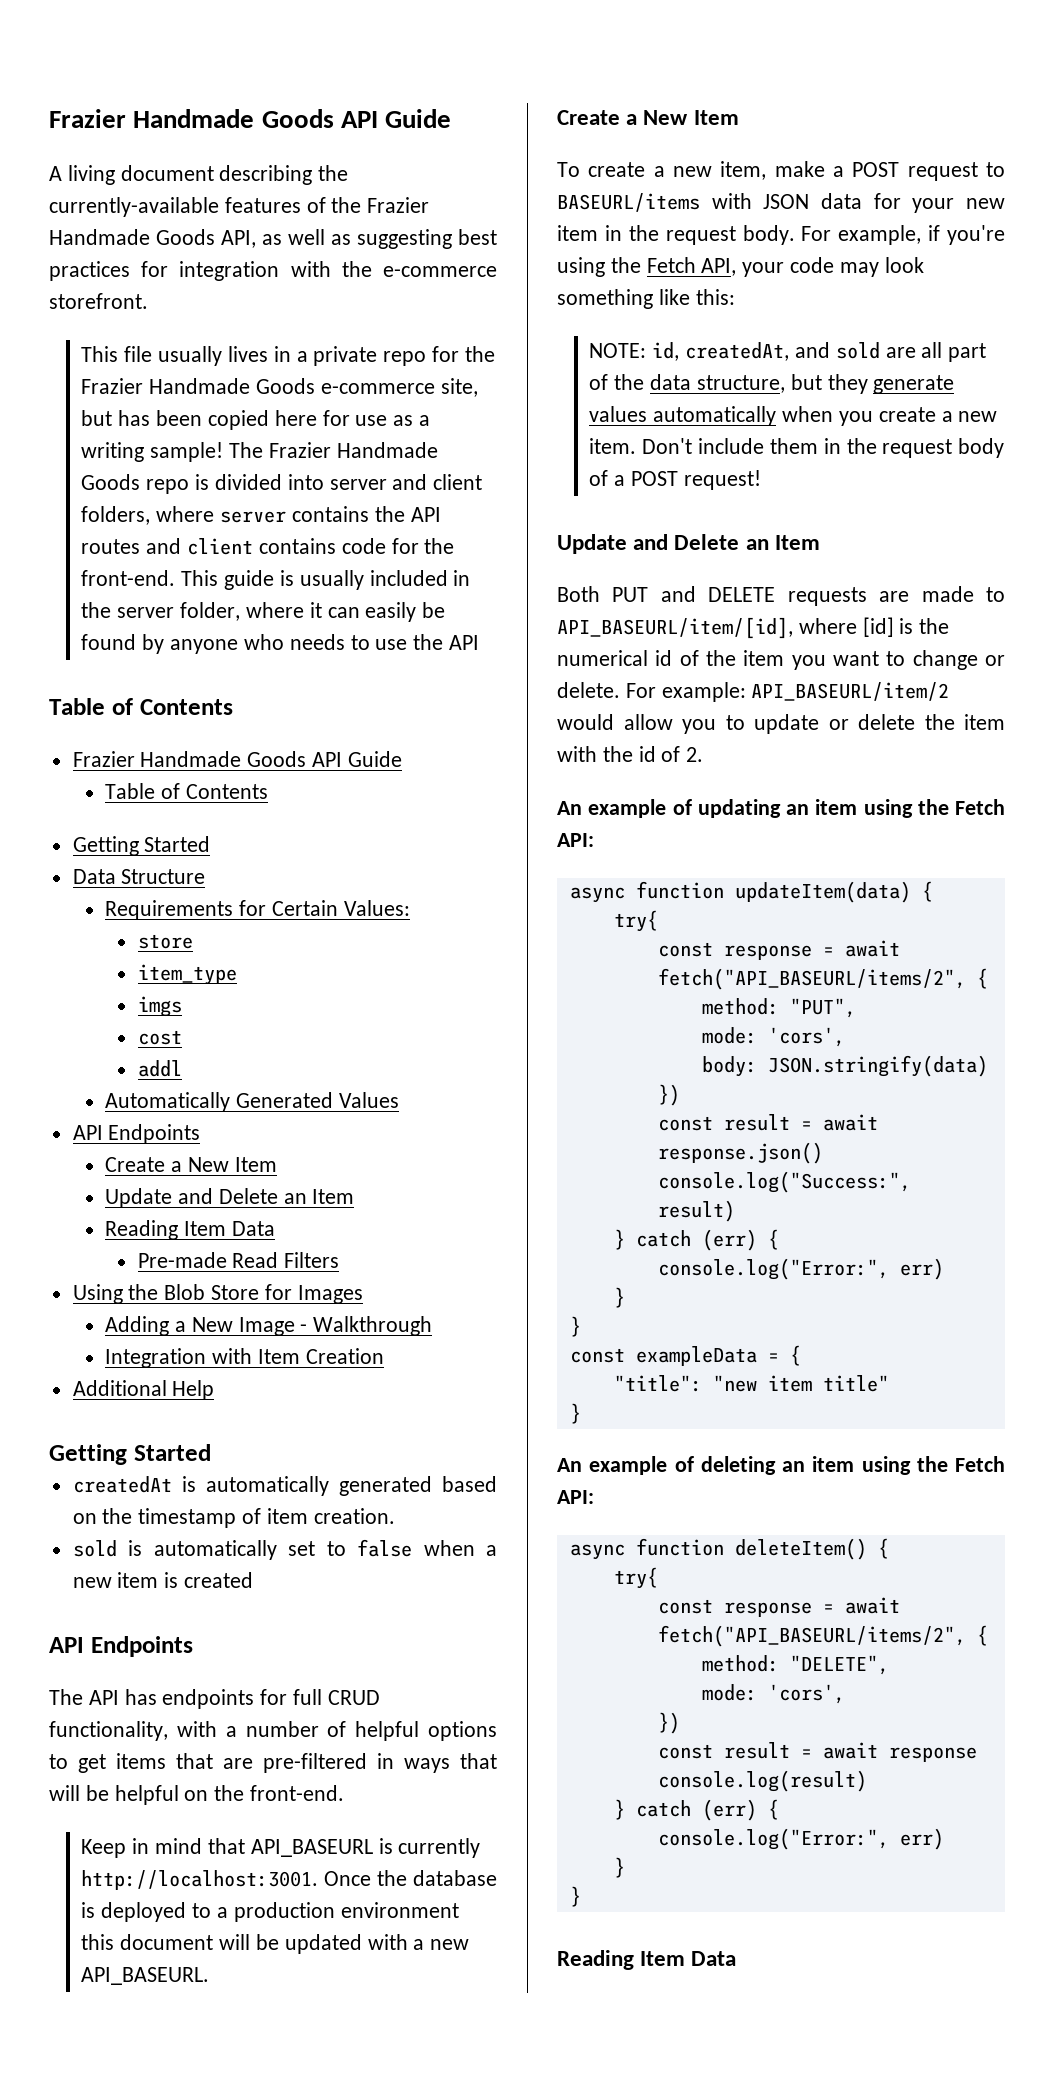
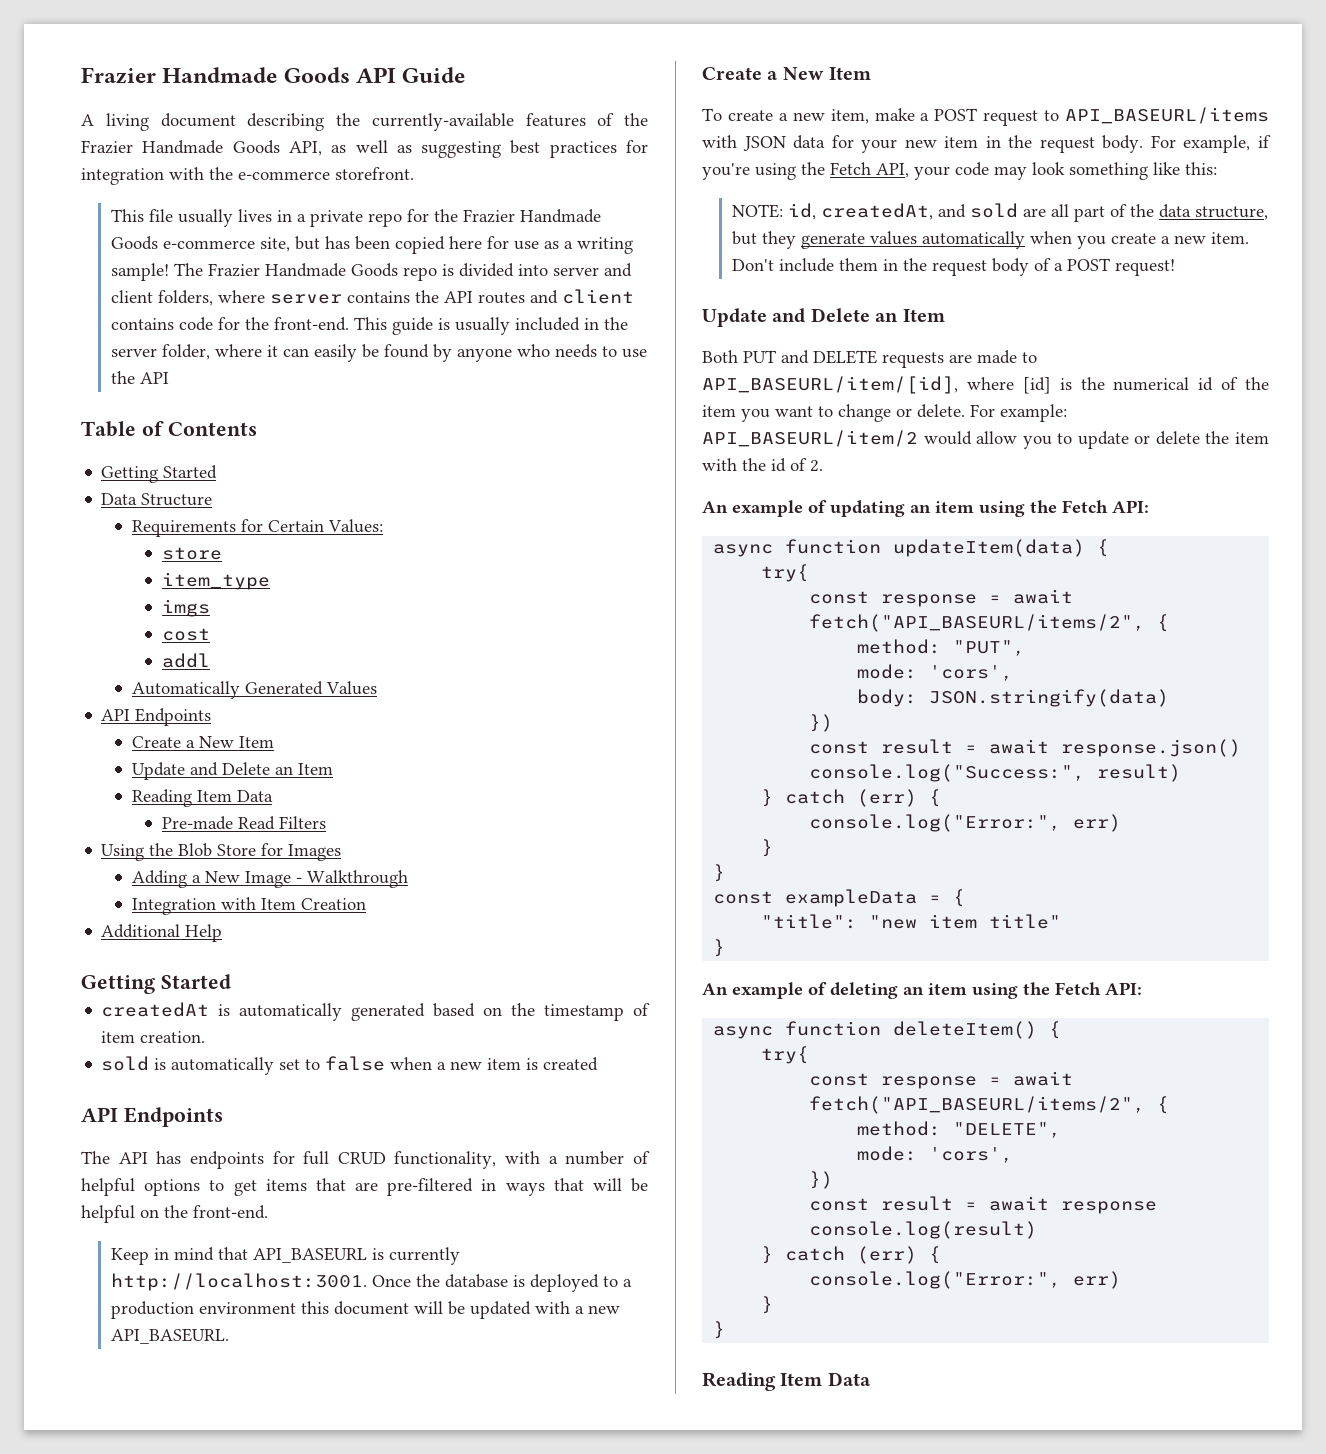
  This guide is usually included in the server folder, where it can easily be found by anyone who needs to use the API
- Table of Contents
- Frazier Handmade Goods API Guide
- To create a new item, make a POST request to BASEURL/items with JSON data for your new item in the request body.
+ To create a new item, make a POST request to API_BASEURL/items with JSON data for your new item in the request body.

